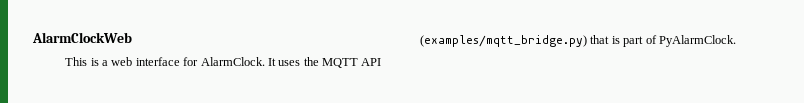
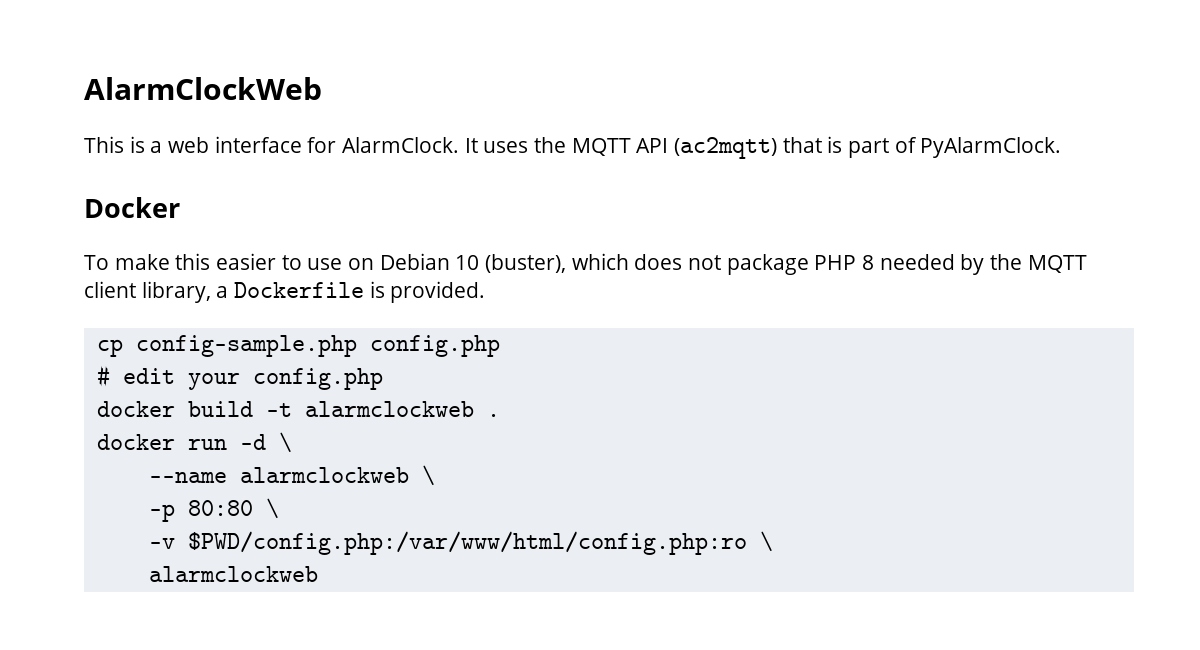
- It uses the MQTT API (examples/mqtt_bridge.py) that is part of PyAlarmClock.
+ It uses the MQTT API (ac2mqtt) that is part of PyAlarmClock.
+ Docker
+ To make this easier to use on Debian 10 (buster), which does not package PHP 8 needed by the MQTT client library, a Dockerfile is provided.
+ cp config-sample.php config.php
+ # edit your config.php
+ docker build -t alarmclockweb .
+ docker run -d \
+ --name alarmclockweb \
+ -p 80:80 \
+ -v $PWD/config.php:/var/www/html/config.php:ro \
+ alarmclockweb

